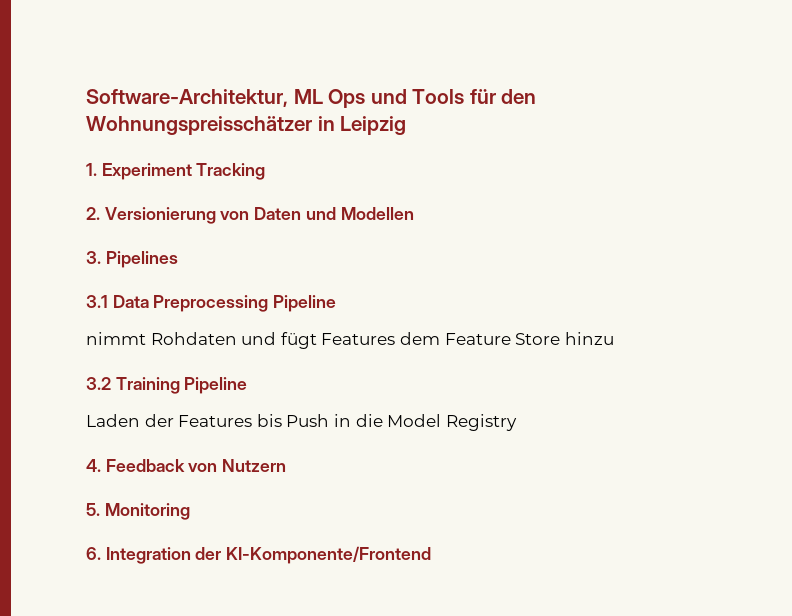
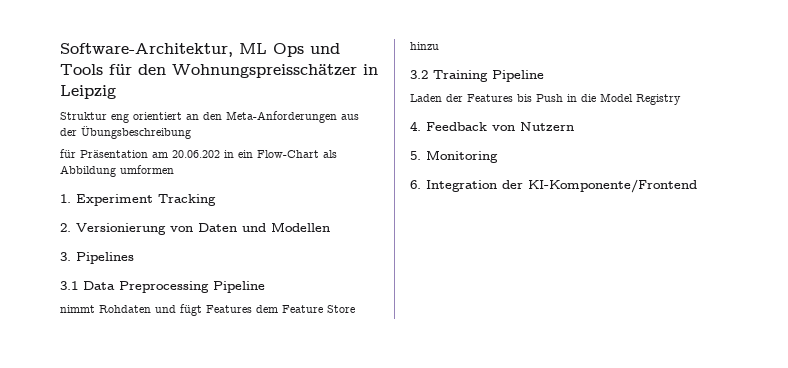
+ Struktur eng orientiert an den Meta-Anforderungen aus der Übungsbeschreibung
+ für Präsentation am 20.06.202 in ein Flow-Chart als Abbildung umformen

